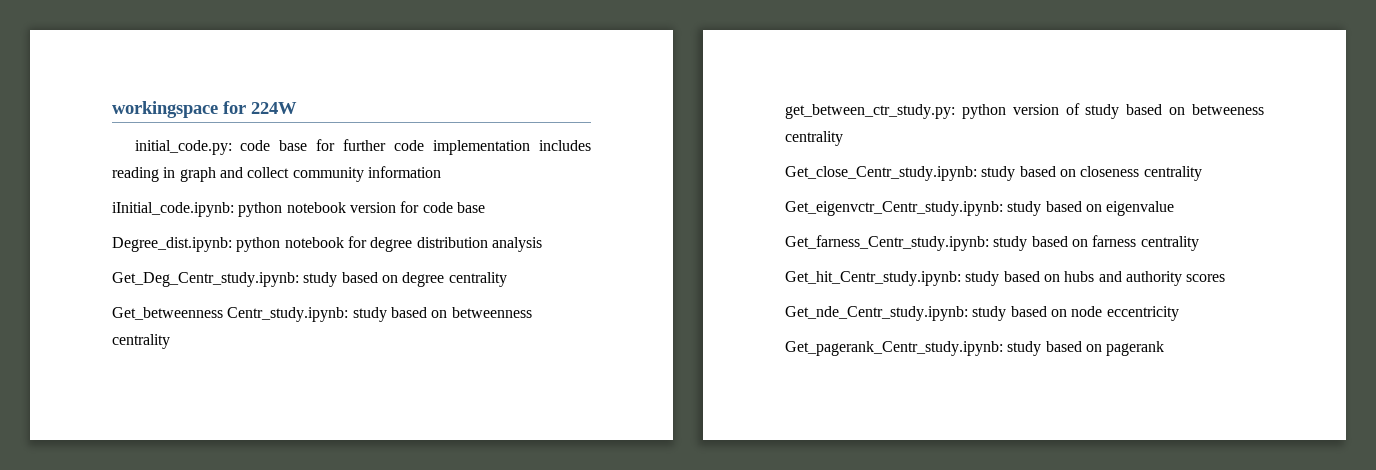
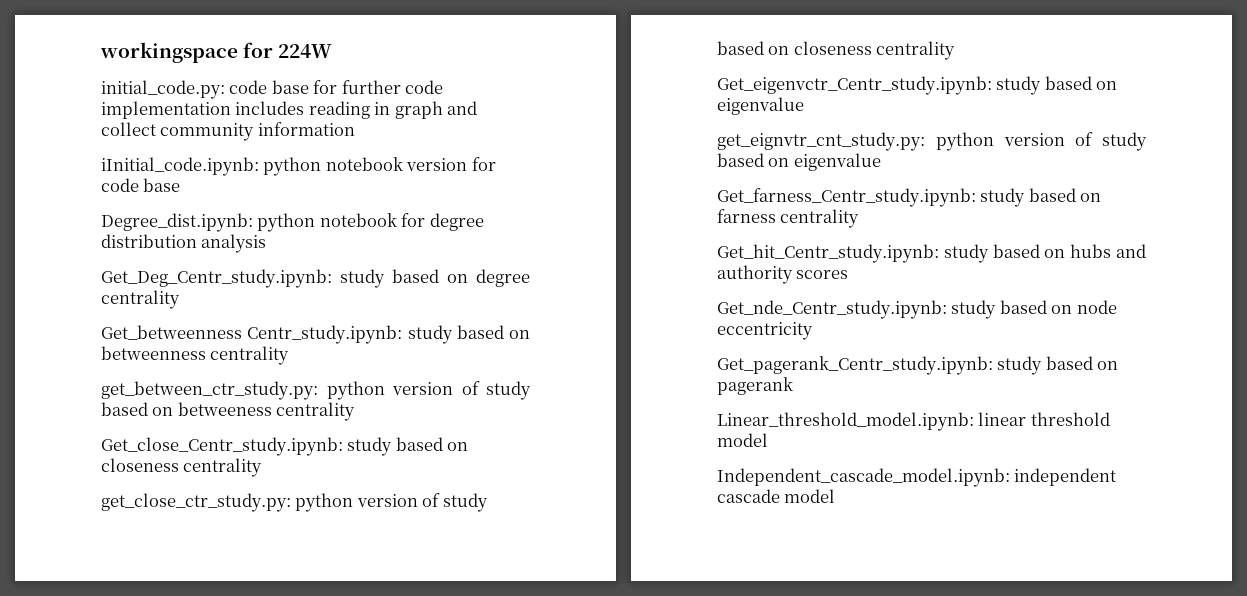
+ get_close_ctr_study.py: python version of study based on closeness centrality
+ get_eignvtr_cnt_study.py: python version of study based on eigenvalue
+ Linear_threshold_model.ipynb: linear threshold model
+ Independent_cascade_model.ipynb: independent cascade model

